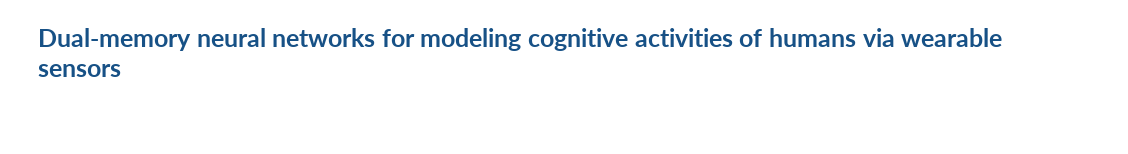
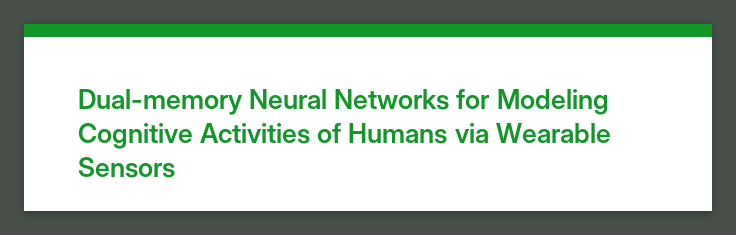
- Dual-memory neural networks for modeling cognitive activities of humans via wearable sensors
+ Dual-memory Neural Networks for Modeling Cognitive Activities of Humans via Wearable Sensors

